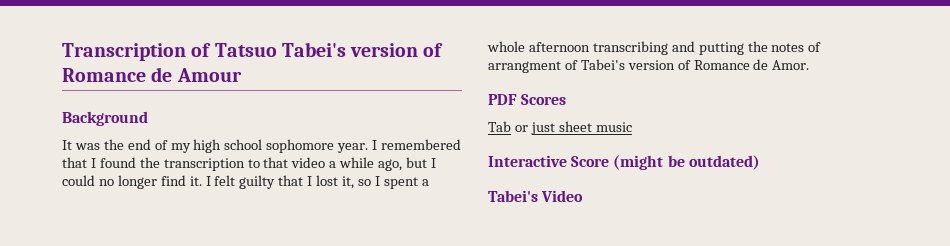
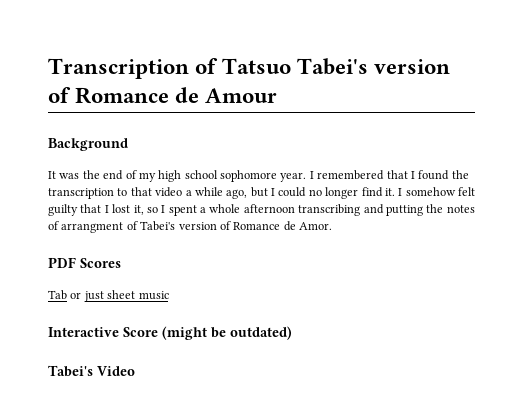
- I felt guilty that I lost it, so I spent a whole afternoon transcribing and putting the notes of arrangment of Tabei's version of Romance de Amor.
+ I somehow felt guilty that I lost it, so I spent a whole afternoon transcribing and putting the notes of arrangment of Tabei's version of Romance de Amor.

